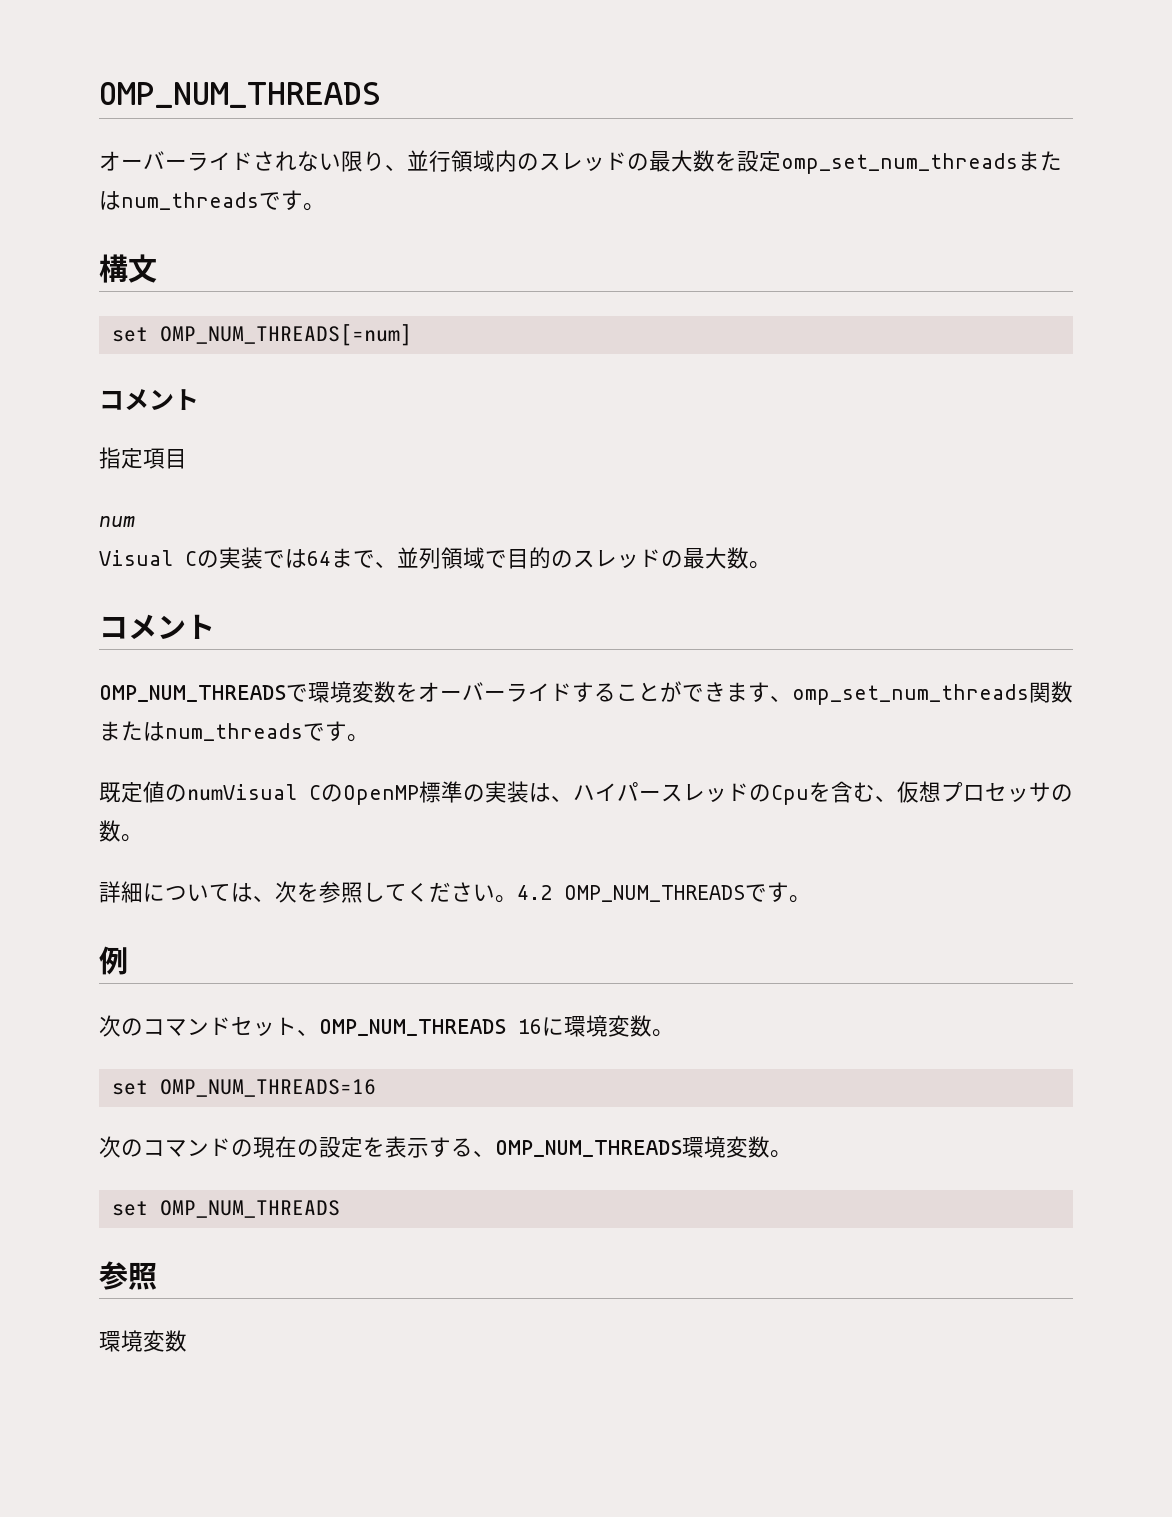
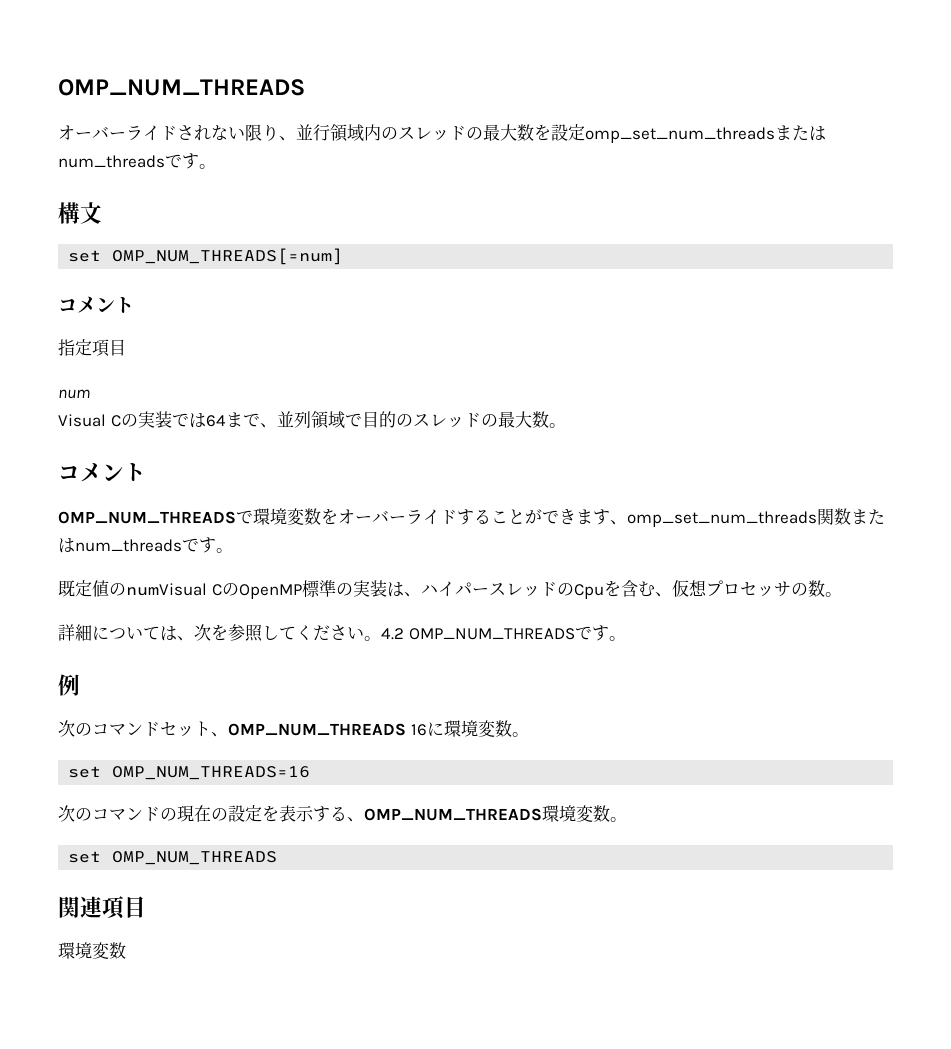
  set OMP_NUM_THREADS
- 参照
+ 関連項目

